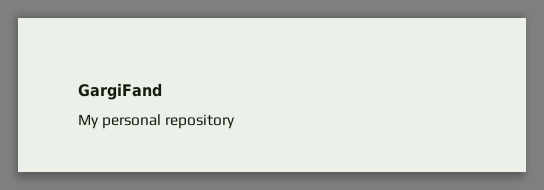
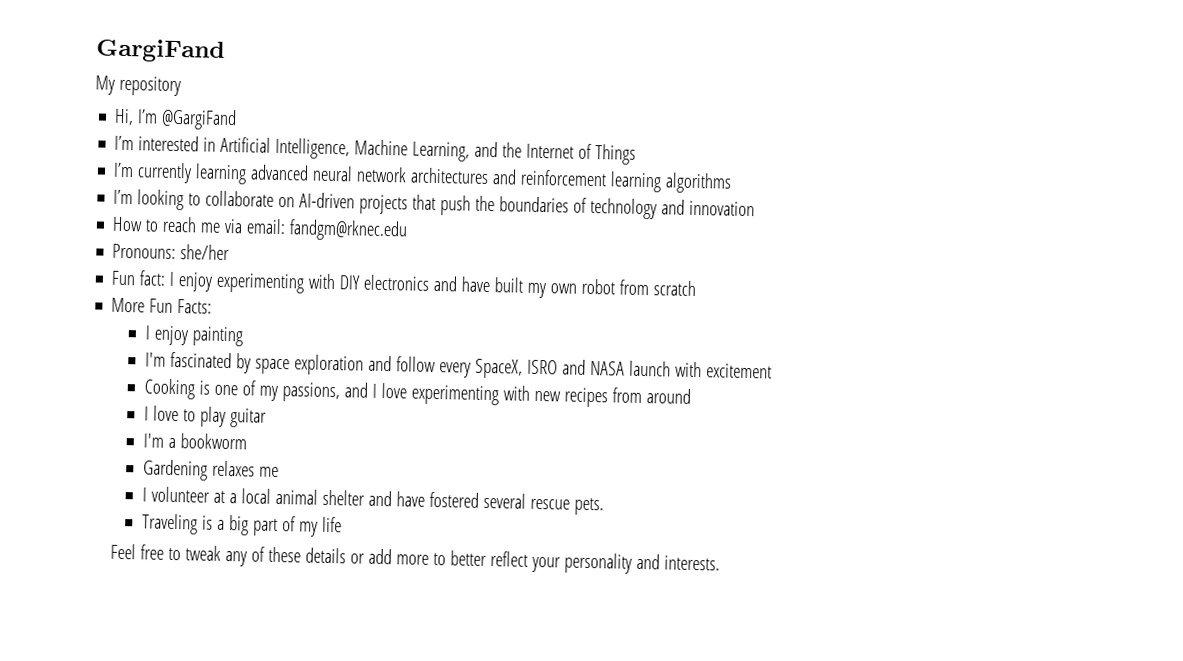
- My personal repository
+ My repository
+ Hi, I’m @GargiFand
+ I’m interested in Artificial Intelligence, Machine Learning, and the Internet of Things
+ I’m currently learning advanced neural network architectures and reinforcement learning algorithms
+ I’m looking to collaborate on AI-driven projects that push the boundaries of technology and innovation
+ How to reach me via email: fandgm@rknec.edu
+ Pronouns: she/her
+ Fun fact: I enjoy experimenting with DIY electronics and have built my own robot from scratch
+ More Fun Facts:
+ I enjoy painting
+ I'm fascinated by space exploration and follow every SpaceX, ISRO and NASA launch with excitement
+ Cooking is one of my passions, and I love experimenting with new recipes from around
+ I love to play guitar
+ I'm a bookworm
+ Gardening relaxes me
+ I volunteer at a local animal shelter and have fostered several rescue pets.
+ Traveling is a big part of my life
+ Feel free to tweak any of these details or add more to better reflect your personality and interests.

